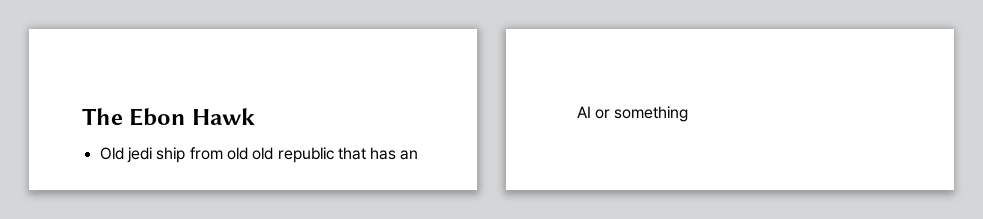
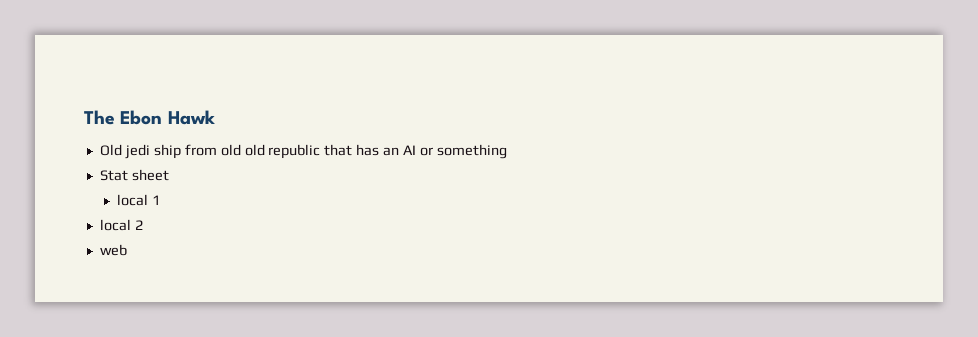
+ Stat sheet
+ local 1
+ local 2
+ web

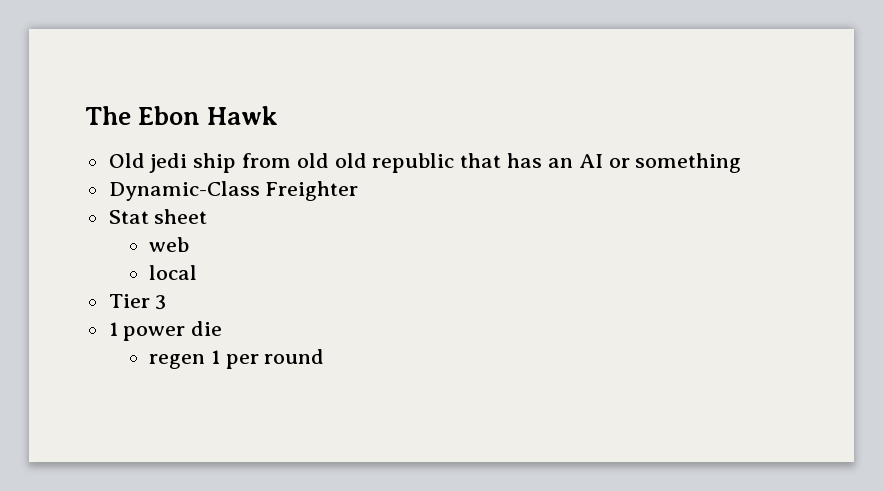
+ Dynamic-Class Freighter
- local 1
- local 2
  web
+ local
+ Tier 3
+ 1 power die
+ regen 1 per round

